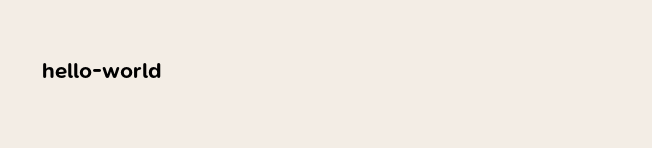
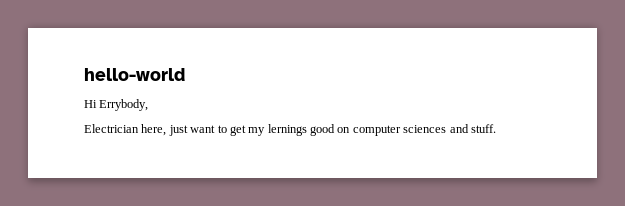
+ Hi Errybody,
+ Electrician here, just want to get my lernings good on computer sciences and stuff.

